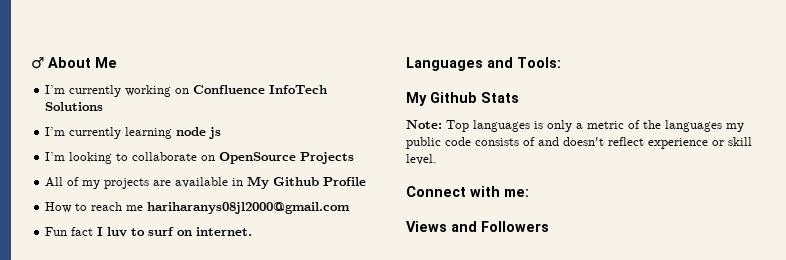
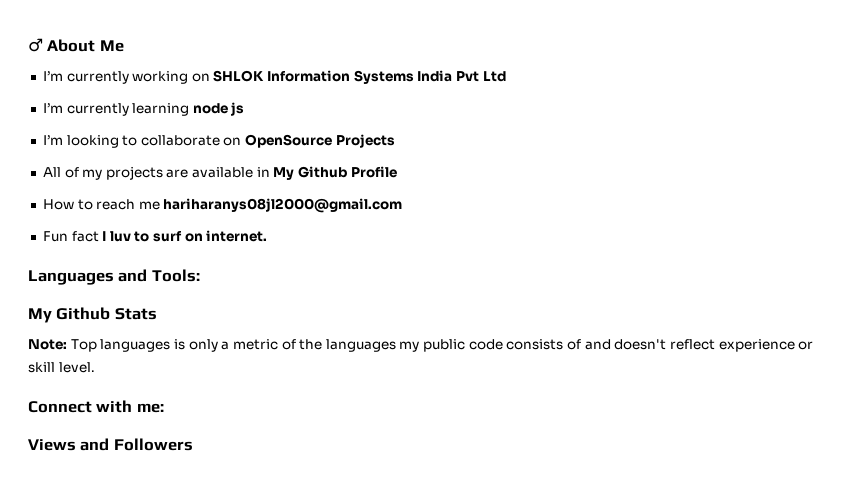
- I’m currently working on Confluence InfoTech Solutions
+ I’m currently working on SHLOK Information Systems India Pvt Ltd

